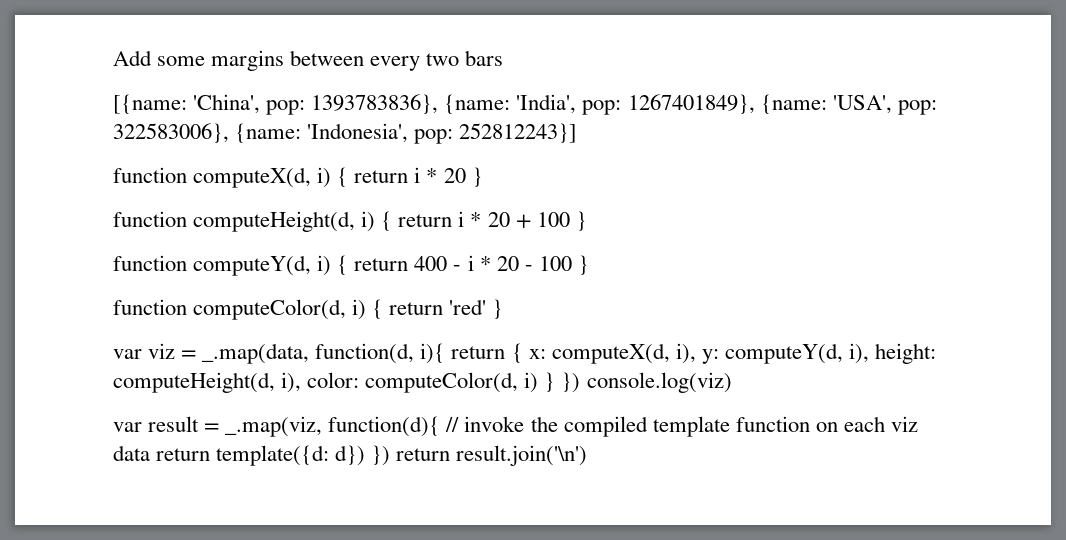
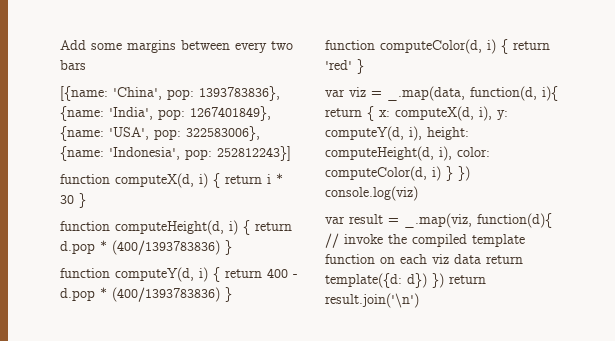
- function computeX(d, i) { return i * 20 }
+ function computeX(d, i) { return i * 30 }
- function computeHeight(d, i) { return i * 20 + 100 }
+ function computeHeight(d, i) { return d.pop * (400/1393783836) }
- function computeY(d, i) { return 400 - i * 20 - 100 }
+ function computeY(d, i) { return 400 - d.pop * (400/1393783836) }

